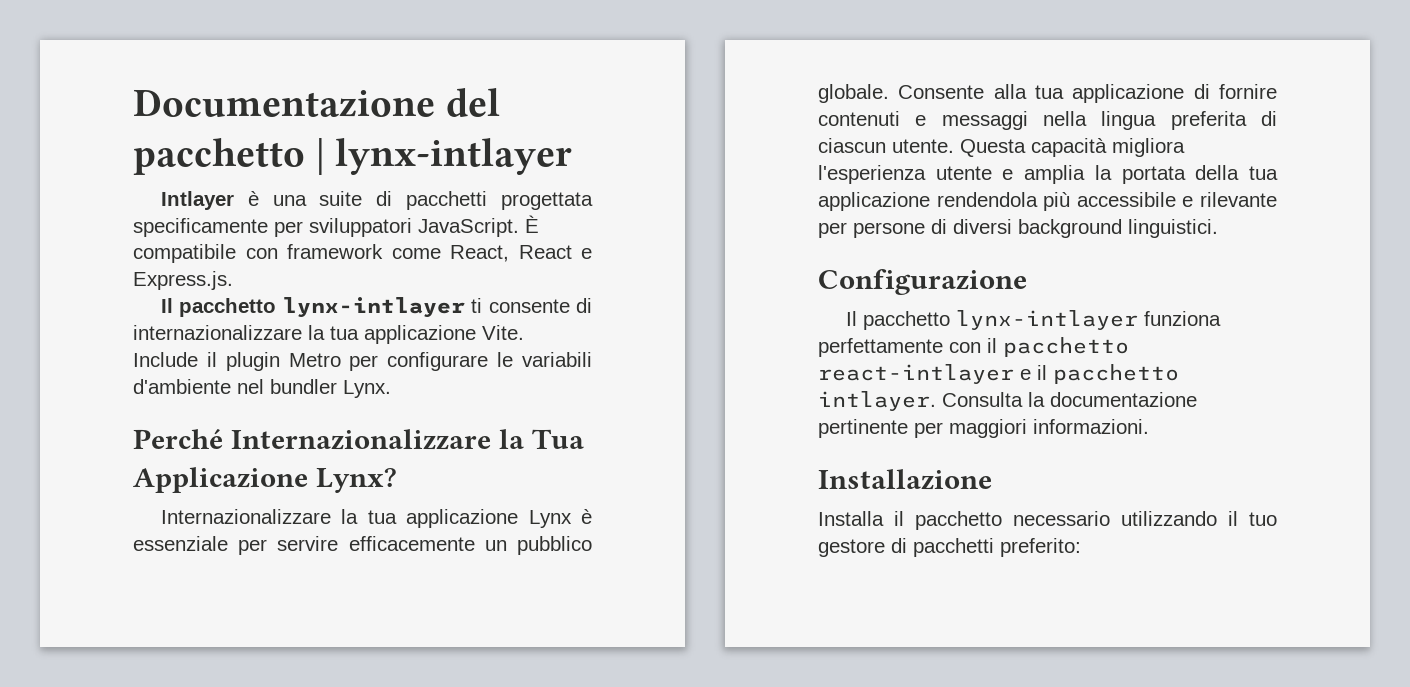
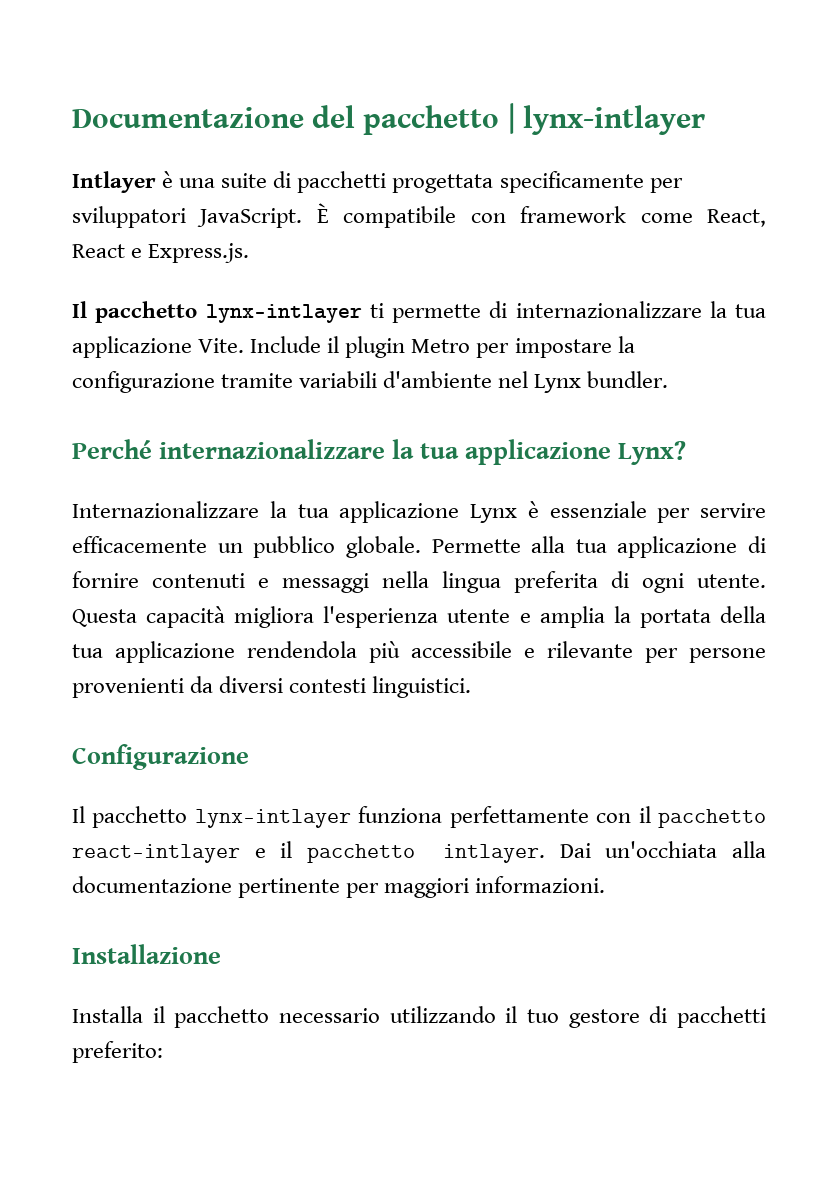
- Il pacchetto lynx-intlayer ti consente di internazionalizzare la tua applicazione Vite.
+ Il pacchetto lynx-intlayer ti permette di internazionalizzare la tua applicazione Vite.
- Include il plugin Metro per configurare le variabili d'ambiente nel bundler Lynx.
+ Include il plugin Metro per impostare la configurazione tramite variabili d'ambiente nel Lynx bundler.
- Perché Internazionalizzare la Tua Applicazione Lynx?
+ Perché internazionalizzare la tua applicazione Lynx?
- Consente alla tua applicazione di fornire contenuti e messaggi nella lingua preferita di ciascun utente.
+ Permette alla tua applicazione di fornire contenuti e messaggi nella lingua preferita di ogni utente.
- Questa capacità migliora l'esperienza utente e amplia la portata della tua applicazione rendendola più accessibile e rilevante per persone di diversi background linguistici.
+ Questa capacità migliora l'esperienza utente e amplia la portata della tua applicazione rendendola più accessibile e rilevante per persone provenienti da diversi contesti linguistici.
- Consulta la documentazione pertinente per maggiori informazioni.
+ Dai un'occhiata alla documentazione pertinente per maggiori informazioni.

